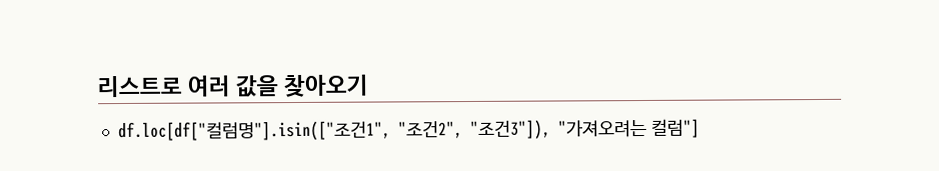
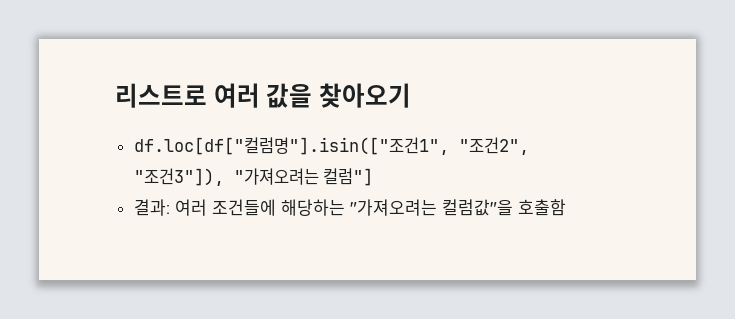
+ 결과: 여러 조건들에 해당하는 "가져오려는 컬럼값"을 호출함

